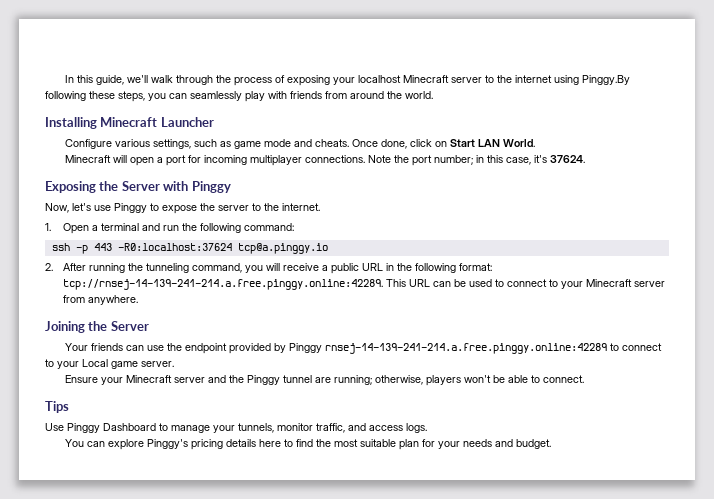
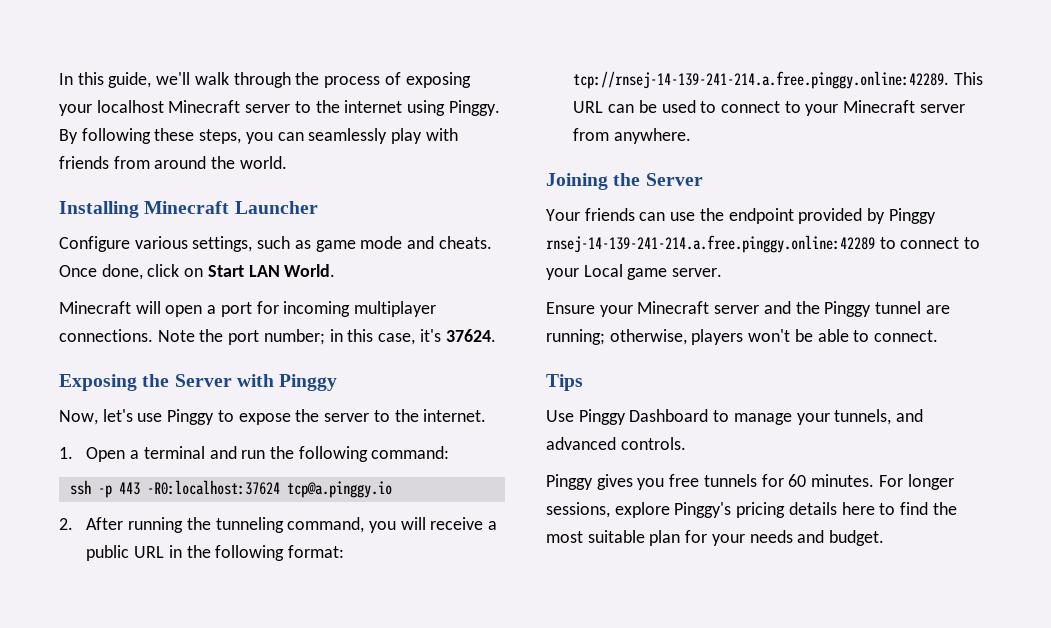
- In this guide, we'll walk through the process of exposing your localhost Minecraft server to the internet using Pinggy.By following these steps, you can seamlessly play with friends from around the world.
+ In this guide, we'll walk through the process of exposing your localhost Minecraft server to the internet using Pinggy. By following these steps, you can seamlessly play with friends from around the world.
- Use Pinggy Dashboard to manage your tunnels, monitor traffic, and access logs.
- You can explore Pinggy's pricing details here to find the most suitable plan for your needs and budget.
+ Use Pinggy Dashboard to manage your tunnels, and advanced controls.
+ Pinggy gives you free tunnels for 60 minutes. For longer sessions, explore Pinggy's pricing details here to find the most suitable plan for your needs and budget.

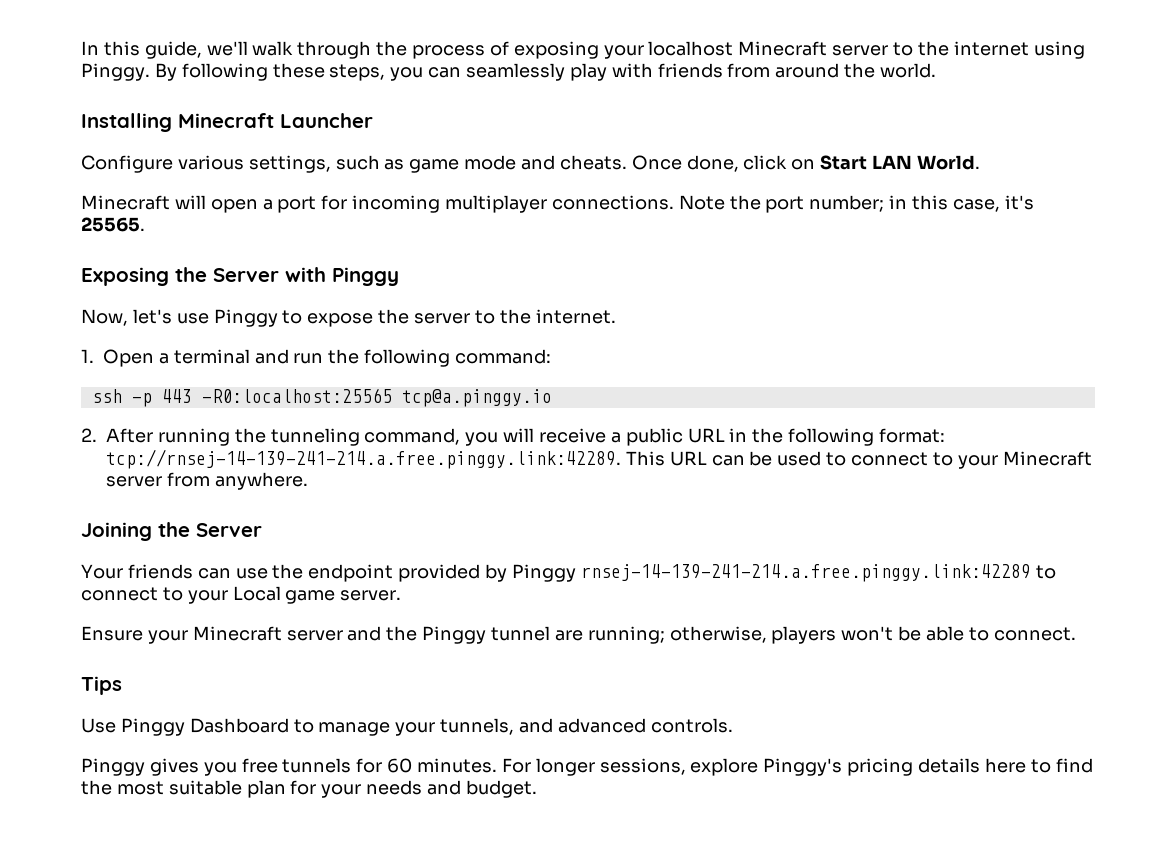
- Note the port number; in this case, it's 37624.
+ Note the port number; in this case, it's 25565.
- ssh -p 443 -R0:localhost:37624 tcp@a.pinggy.io
+ ssh -p 443 -R0:localhost:25565 tcp@a.pinggy.io
- 2. After running the tunneling command, you will receive a public URL in the following format: tcp://rnsej-14-139-241-214.a.free.pinggy.online:42289. This URL can be used to connect to your Minecraft server from anywhere.
+ 2. After running the tunneling command, you will receive a public URL in the following format: tcp://rnsej-14-139-241-214.a.free.pinggy.link:42289. This URL can be used to connect to your Minecraft server from anywhere.
- Your friends can use the endpoint provided by Pinggy rnsej-14-139-241-214.a.free.pinggy.online:42289 to connect to your Local game server.
+ Your friends can use the endpoint provided by Pinggy rnsej-14-139-241-214.a.free.pinggy.link:42289 to connect to your Local game server.

